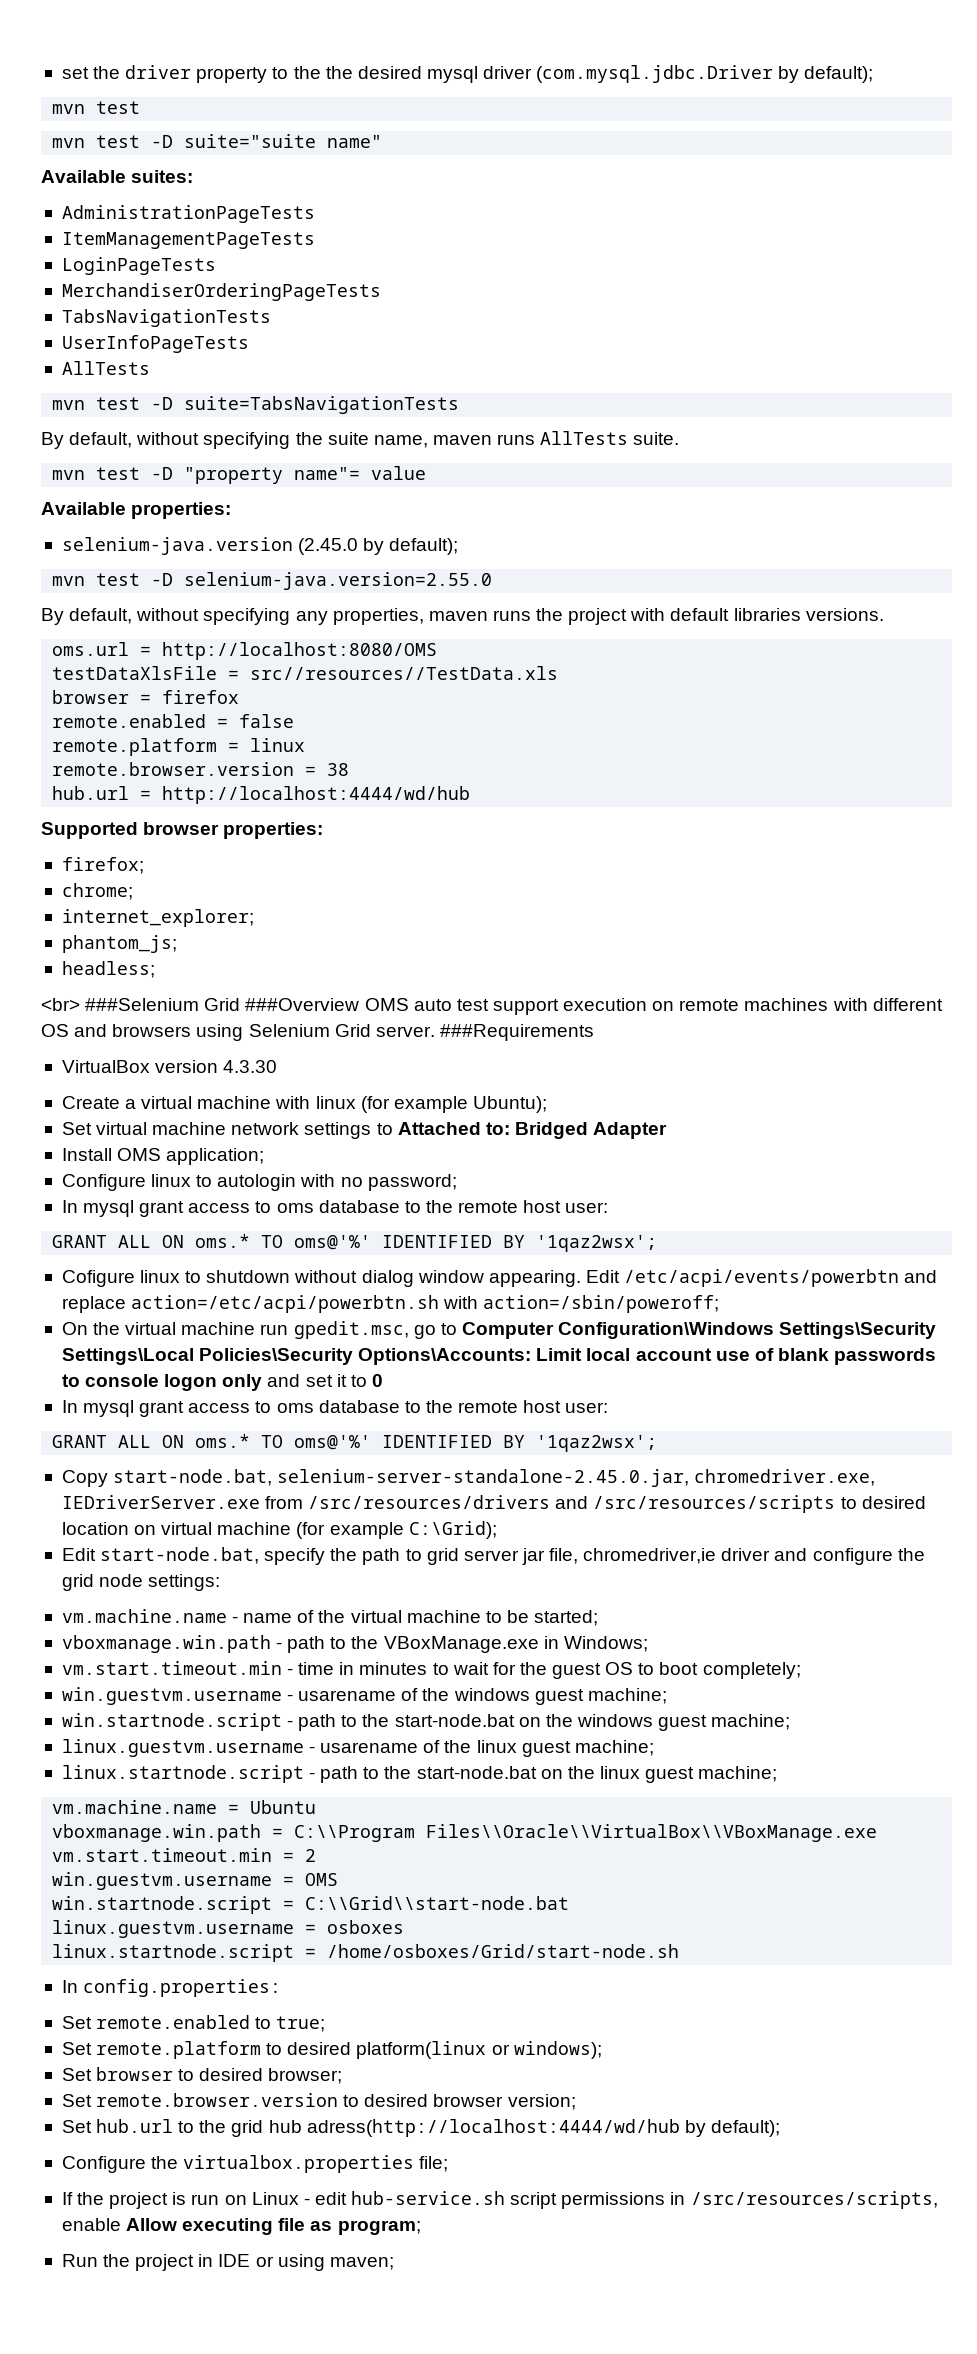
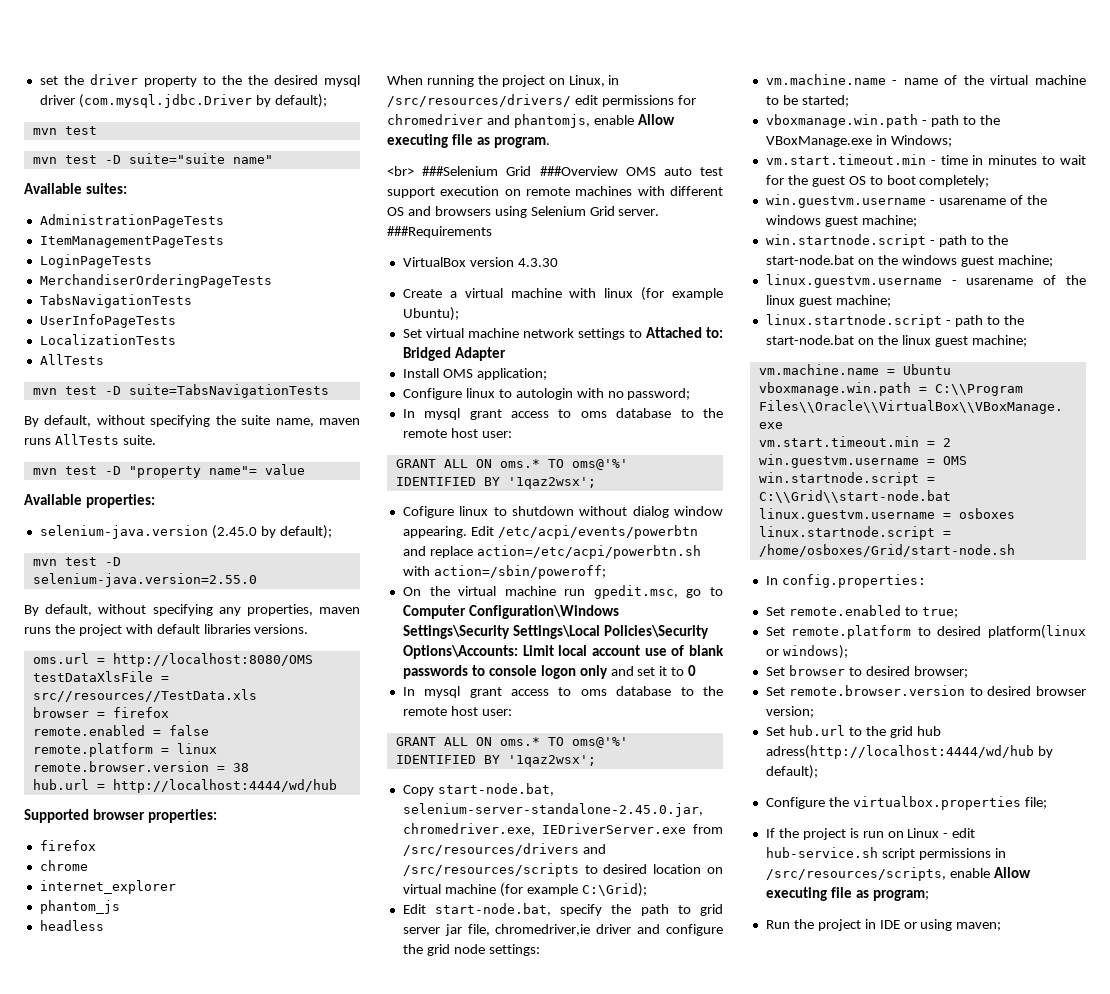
+ LocalizationTests
  Supported browser properties:
- firefox;
- chrome;
- internet_explorer;
- phantom_js;
- headless;
+ firefox
+ chrome
+ internet_explorer
+ phantom_js
+ headless
+ When running the project on Linux, in /src/resources/drivers/ edit permissions for chromedriver and phantomjs, enable Allow executing file as program.

